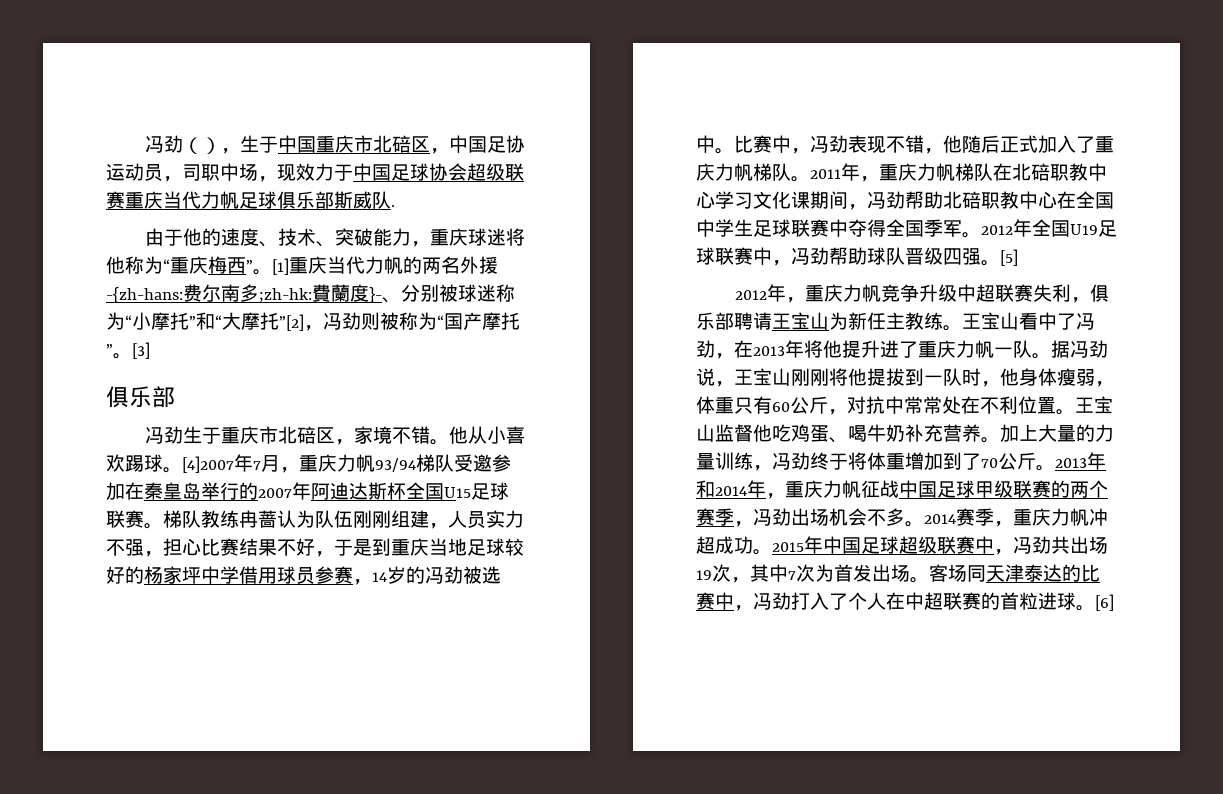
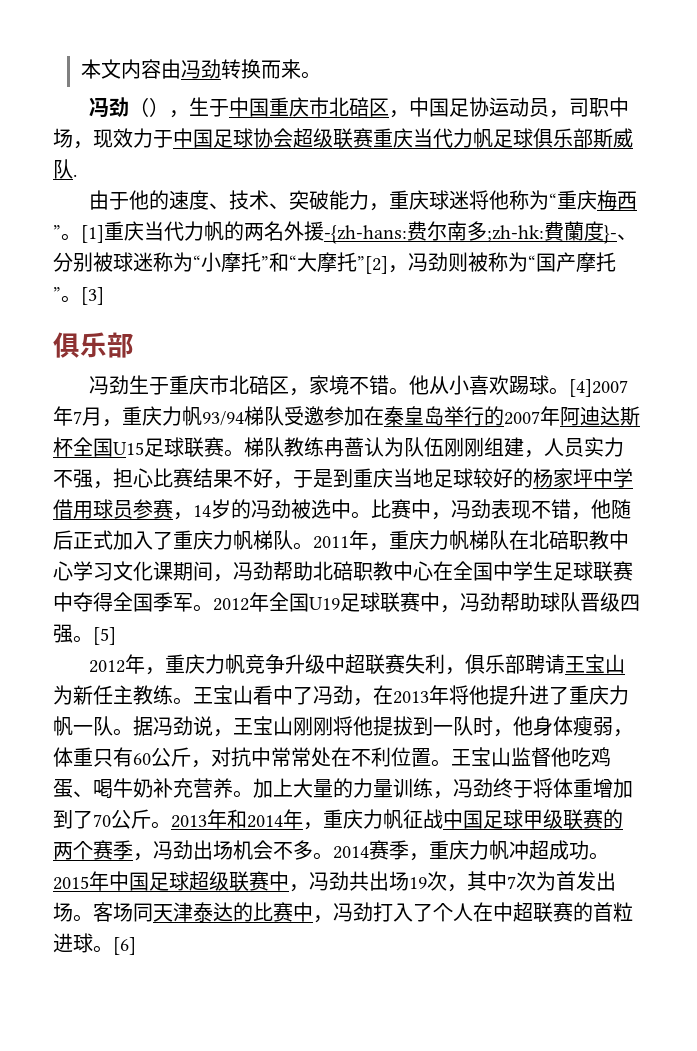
+ 本文内容由冯劲转换而来。

